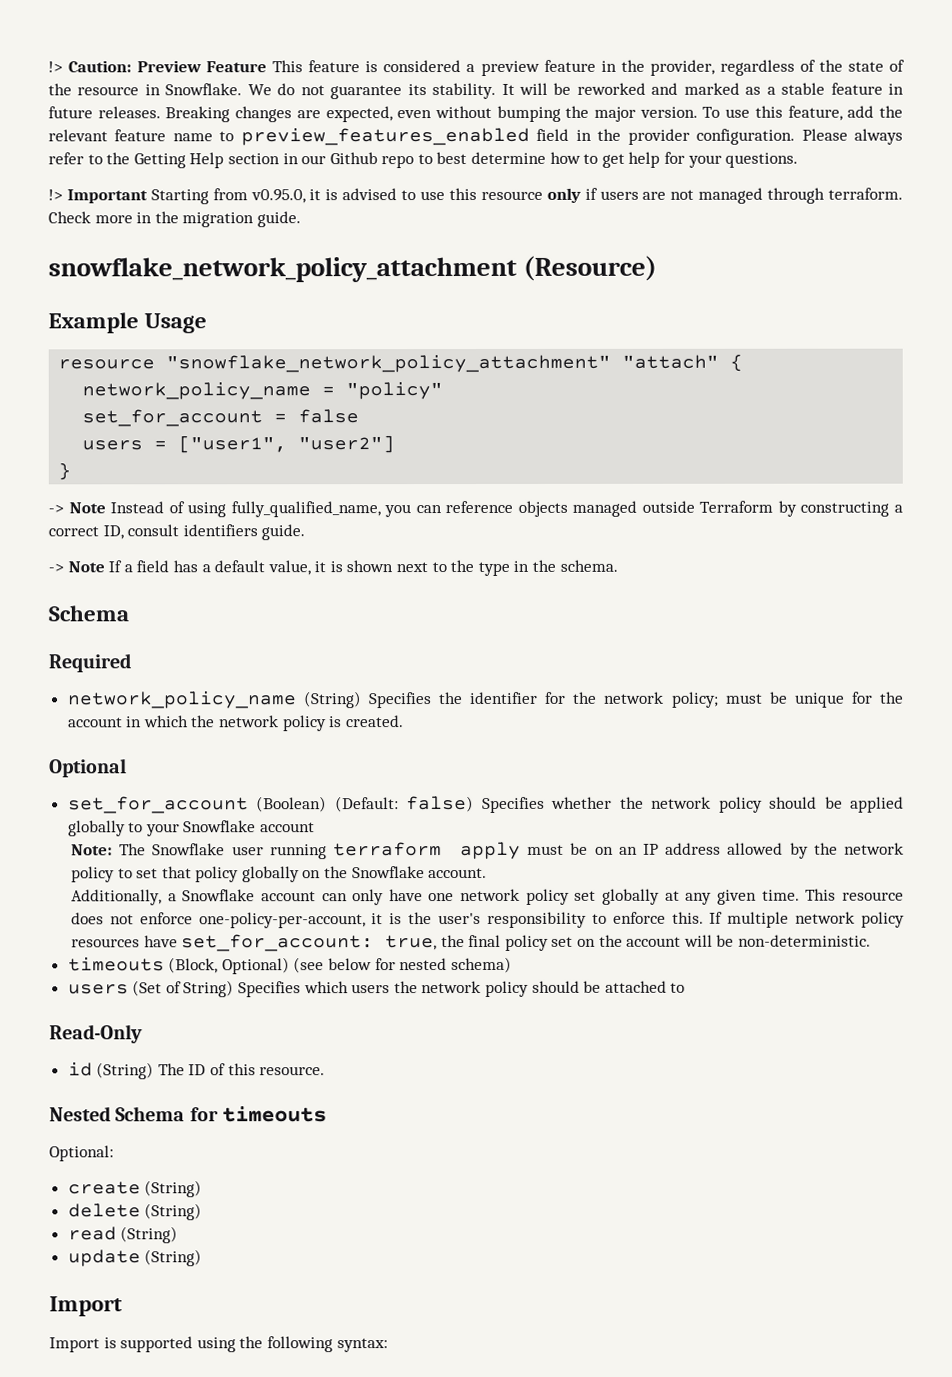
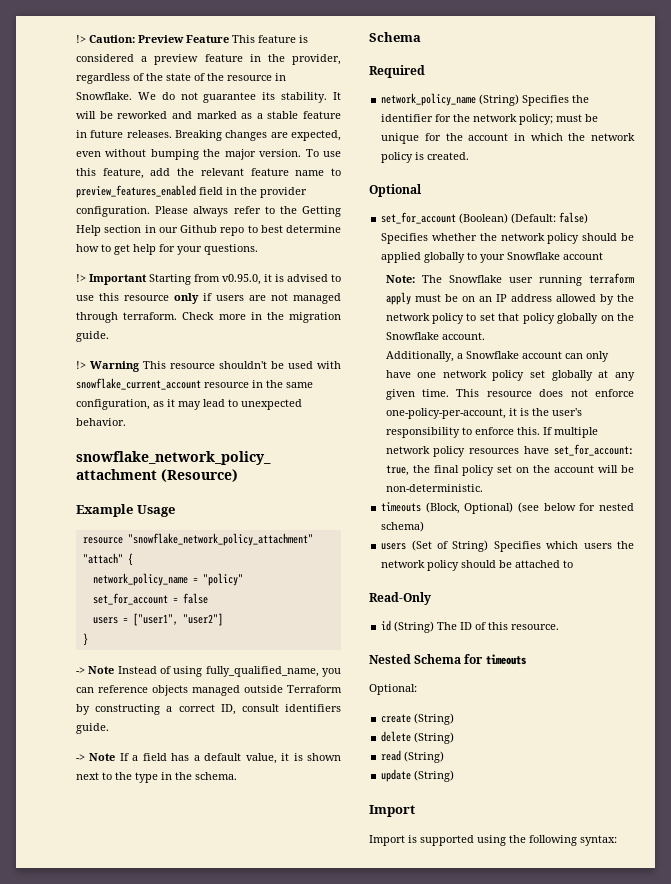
+ !> Warning This resource shouldn't be used with snowflake_current_account resource in the same configuration, as it may lead to unexpected behavior.

